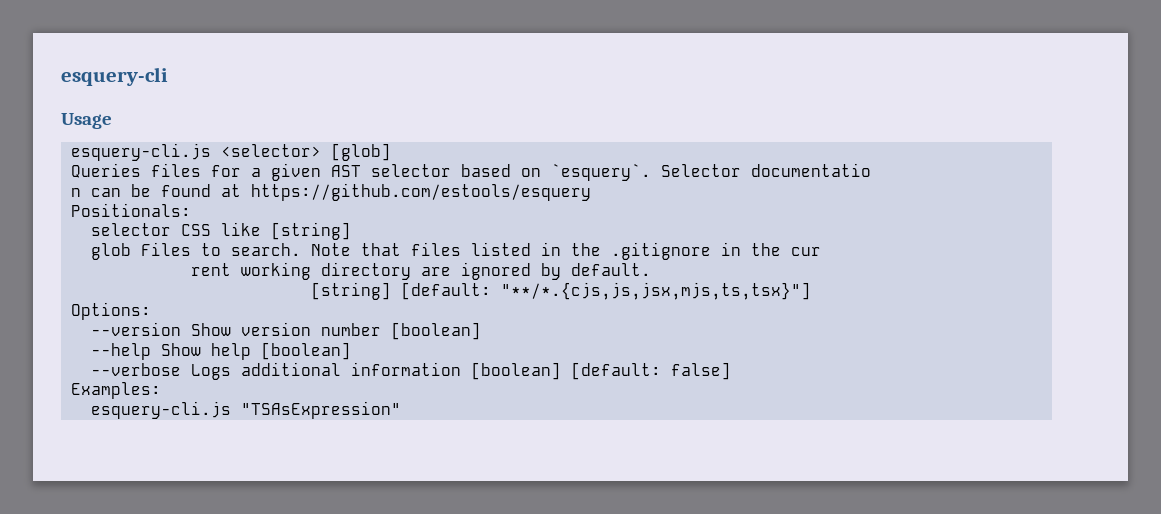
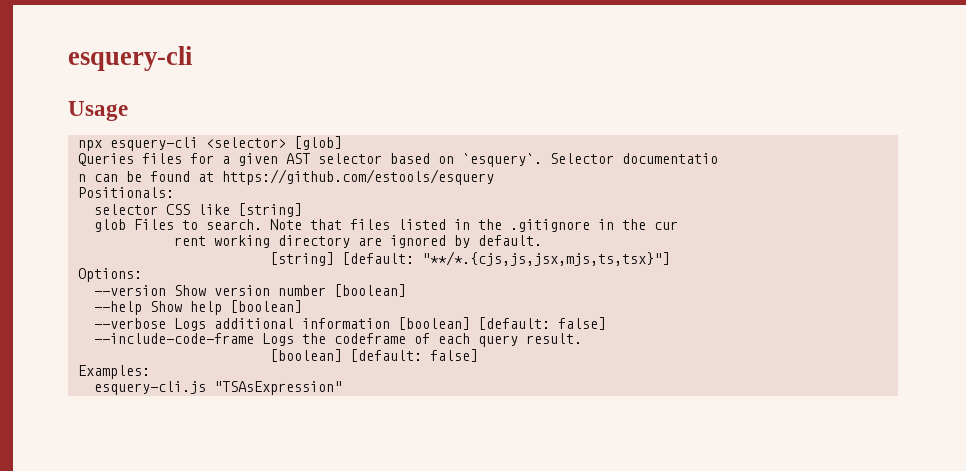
- esquery-cli.js <selector> [glob]
+ npx esquery-cli <selector> [glob]
+ --include-code-frame Logs the codeframe of each query result.
+ [boolean] [default: false]

